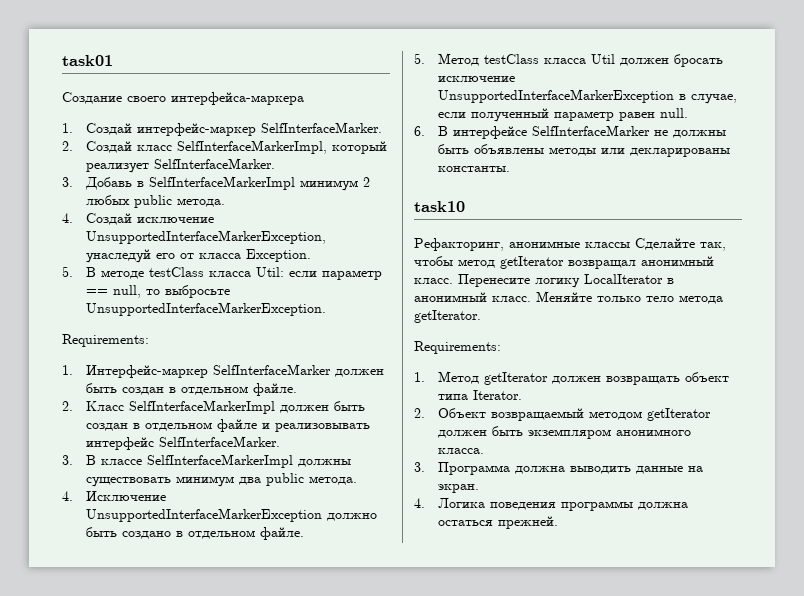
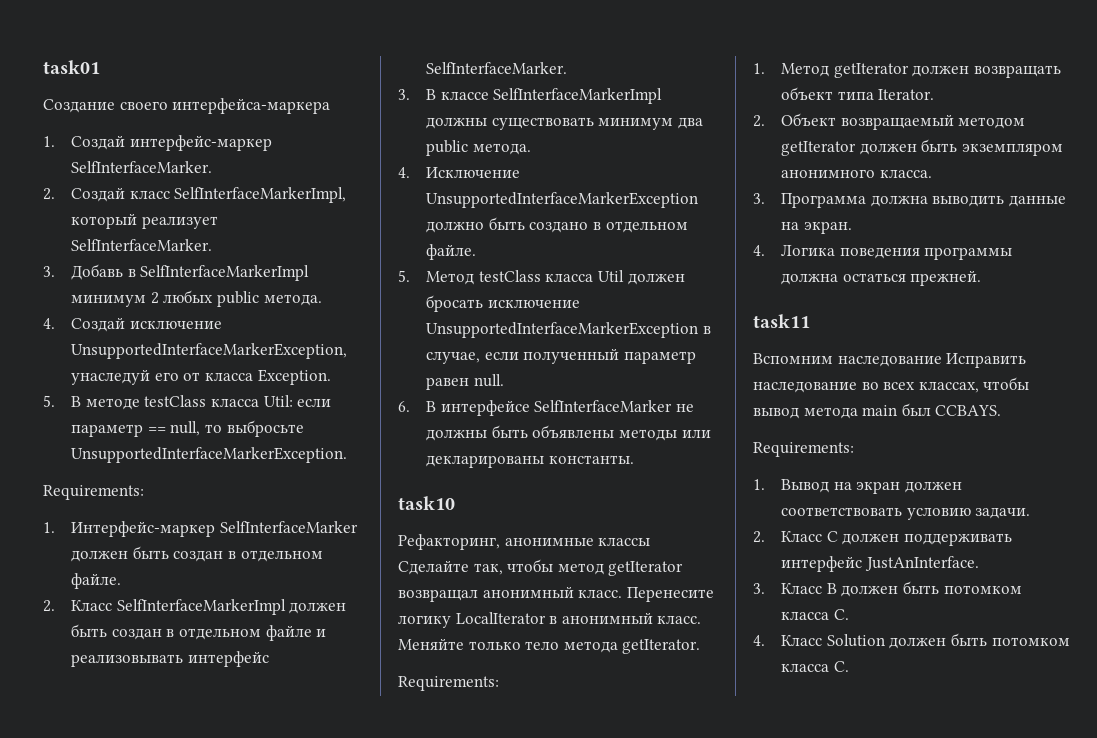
+ task11
+ Вспомним наследование Исправить наследование во всех классах, чтобы вывод метода main был CCBAYS.
+ Requirements:
+ 1. Вывод на экран должен соответствовать условию задачи.
+ 2. Класс C должен поддерживать интерфейс JustAnInterface.
+ 3. Класс B должен быть потомком класса C.
+ 4. Класс Solution должен быть потомком класса C.

